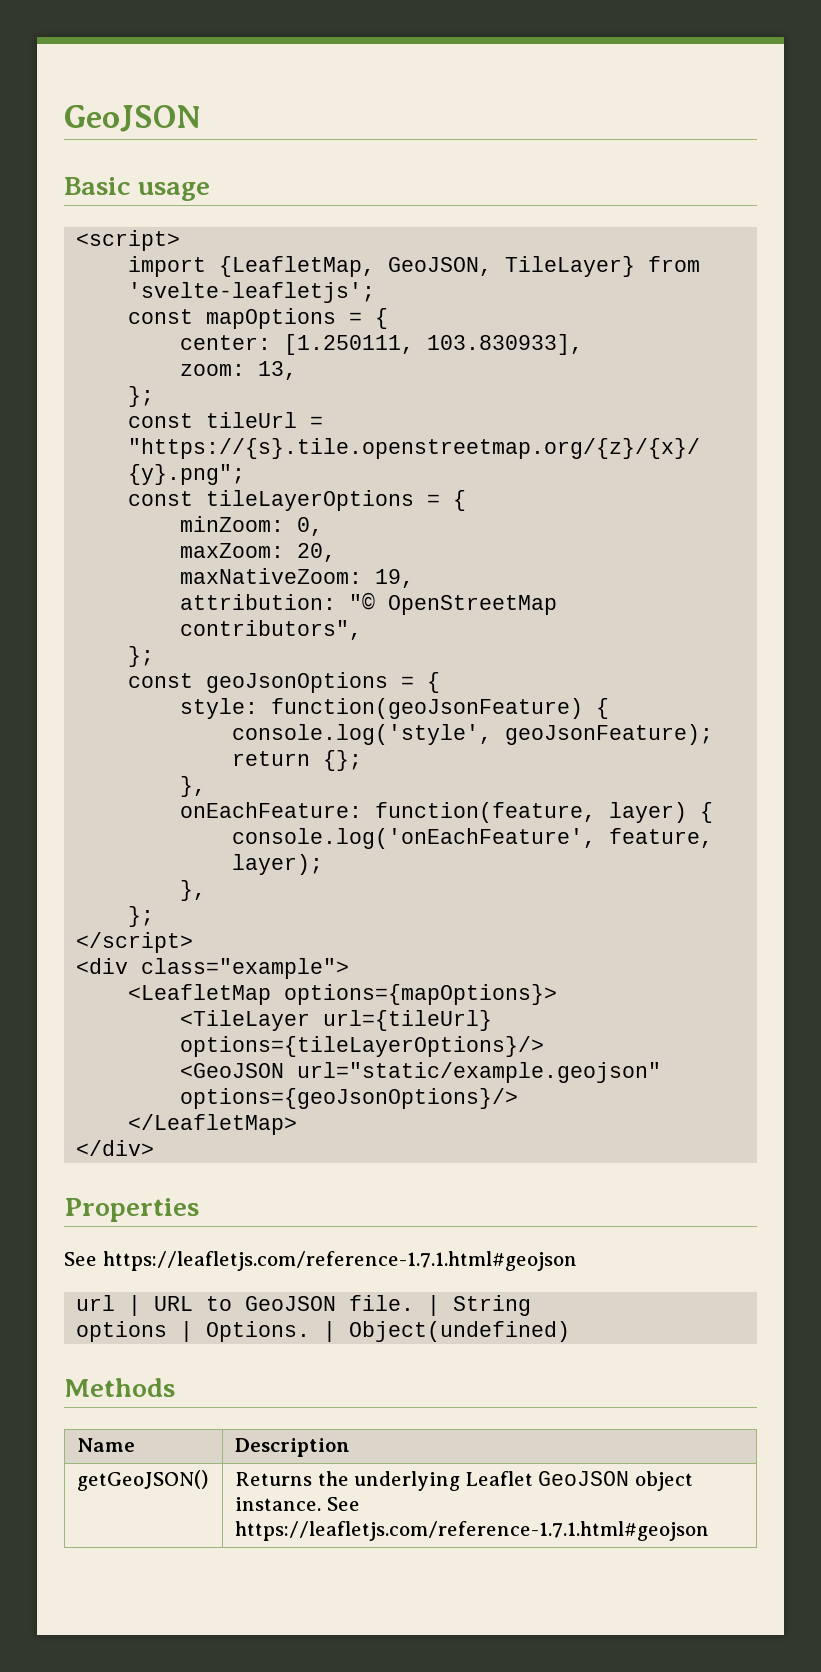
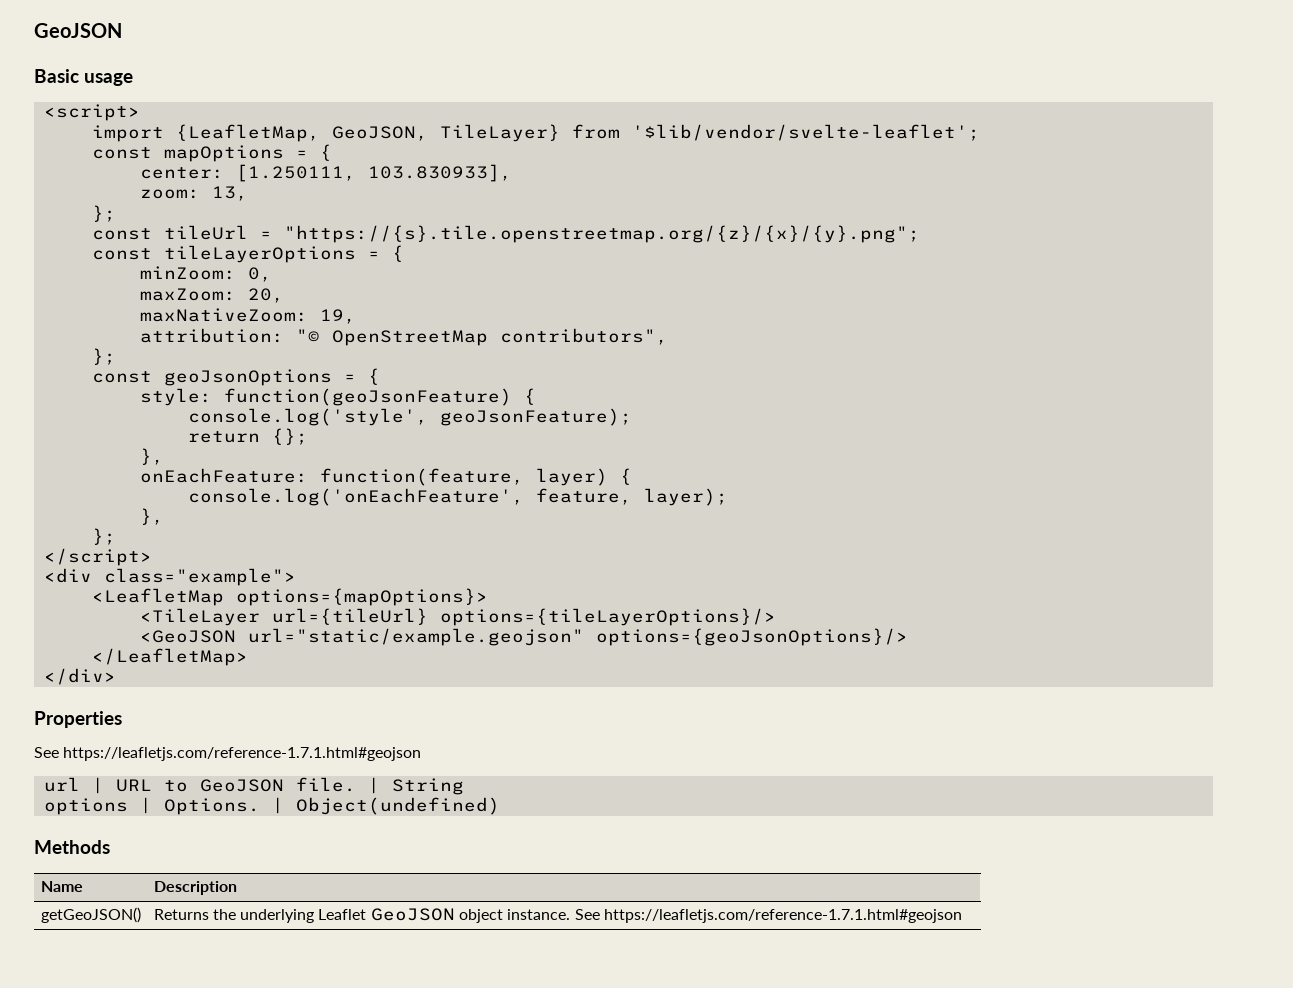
- import {LeafletMap, GeoJSON, TileLayer} from 'svelte-leafletjs';
+ import {LeafletMap, GeoJSON, TileLayer} from '$lib/vendor/svelte-leaflet';

